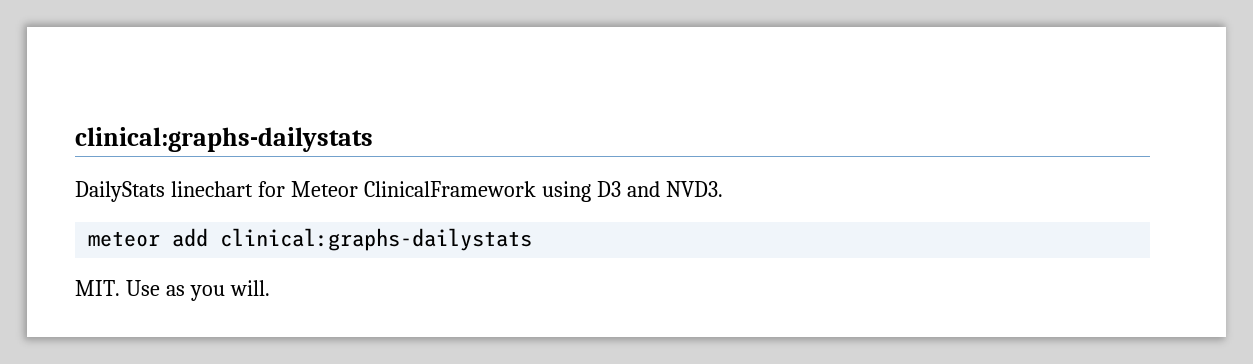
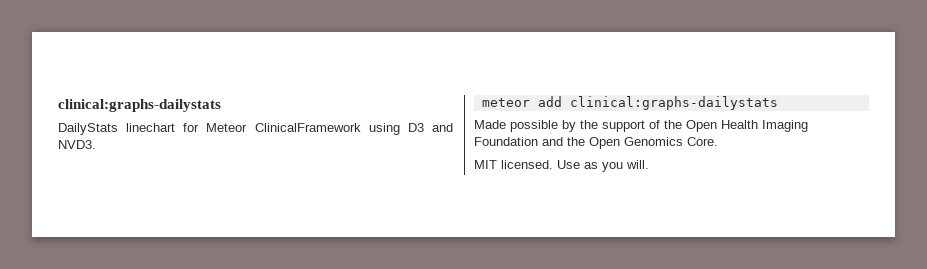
- MIT. Use as you will.
+ Made possible by the support of the Open Health Imaging Foundation and the Open Genomics Core.
+ MIT licensed. Use as you will.

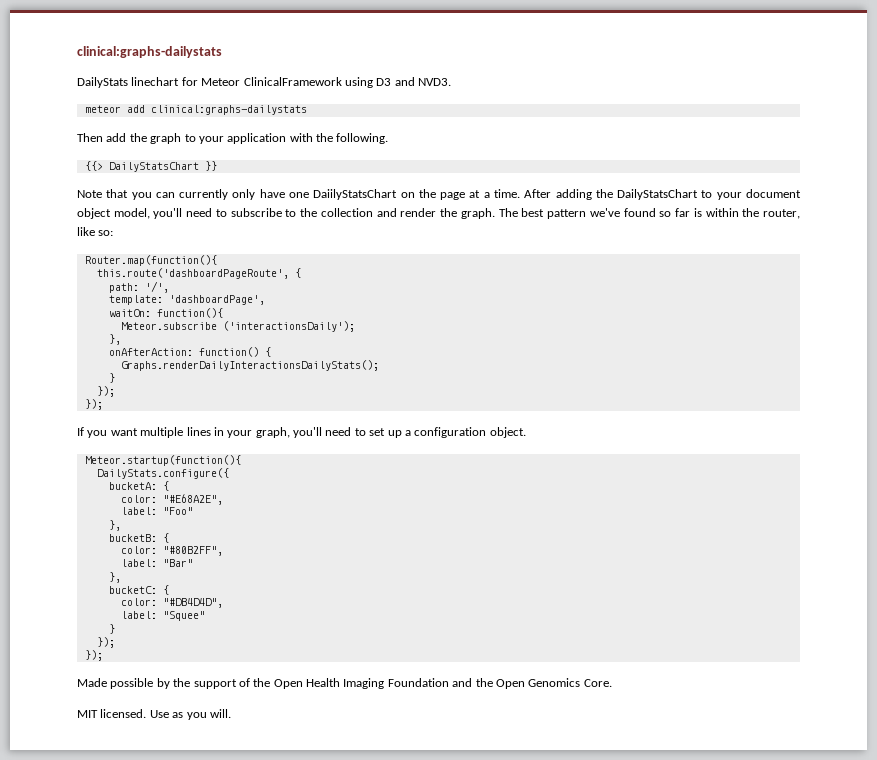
+ Then add the graph to your application with the following.
+ {{> DailyStatsChart }}
+ Note that you can currently only have one DaiilyStatsChart on the page at a time. After adding the DailyStatsChart to your document object model, you'll need to subscribe to the collection and render the graph. The best pattern we've found so far is within the router, like so:
+ Router.map(function(){
+ this.route('dashboardPageRoute', {
+ path: '/',
+ template: 'dashboardPage',
+ waitOn: function(){
+ Meteor.subscribe ('interactionsDaily');
+ },
+ onAfterAction: function() {
+ Graphs.renderDailyInteractionsDailyStats();
+ }
+ });
+ });
+ If you want multiple lines in your graph, you'll need to set up a configuration object.
+ Meteor.startup(function(){
+ DailyStats.configure({
+ bucketA: {
+ color: "#E68A2E",
+ label: "Foo"
+ },
+ bucketB: {
+ color: "#80B2FF",
+ label: "Bar"
+ },
+ bucketC: {
+ color: "#DB4D4D",
+ label: "Squee"
+ }
+ });
+ });

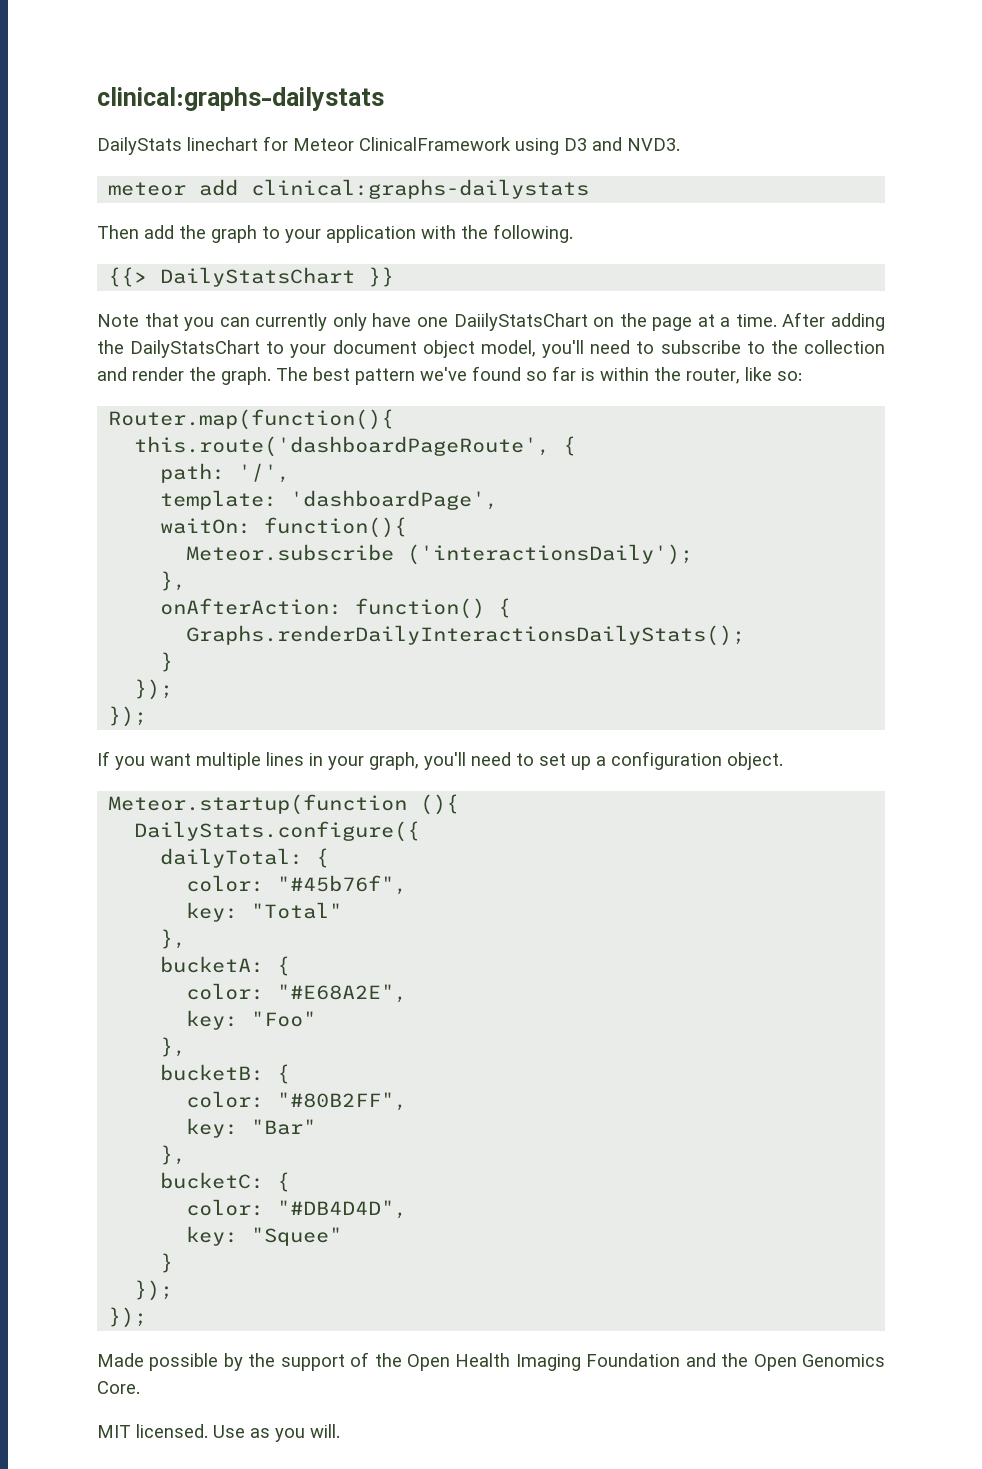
- Meteor.startup(function(){
+ Meteor.startup(function (){
+ dailyTotal: {
+ color: "#45b76f",
+ key: "Total"
+ },
- label: "Foo"
+ key: "Foo"
- label: "Bar"
+ key: "Bar"
- label: "Squee"
+ key: "Squee"

